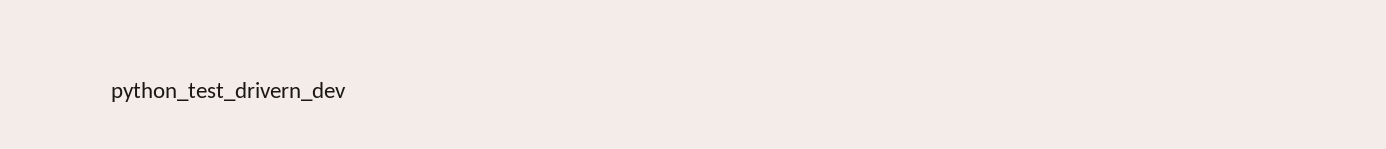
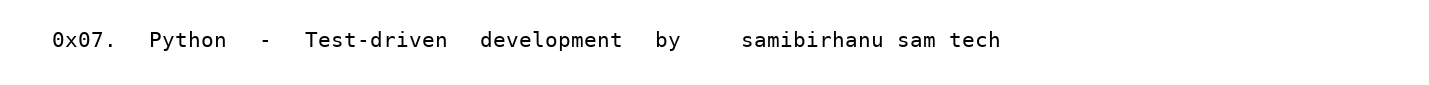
- python_test_drivern_dev
+ 0x07. Python - Test-driven development by samibirhanu sam tech

